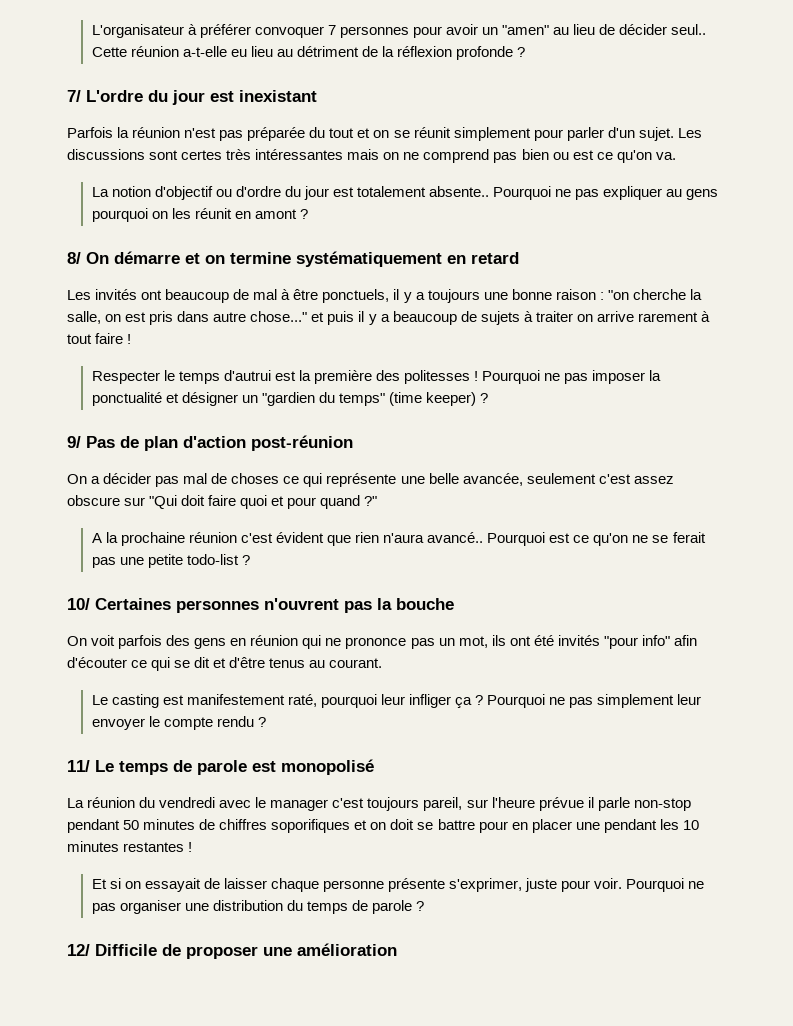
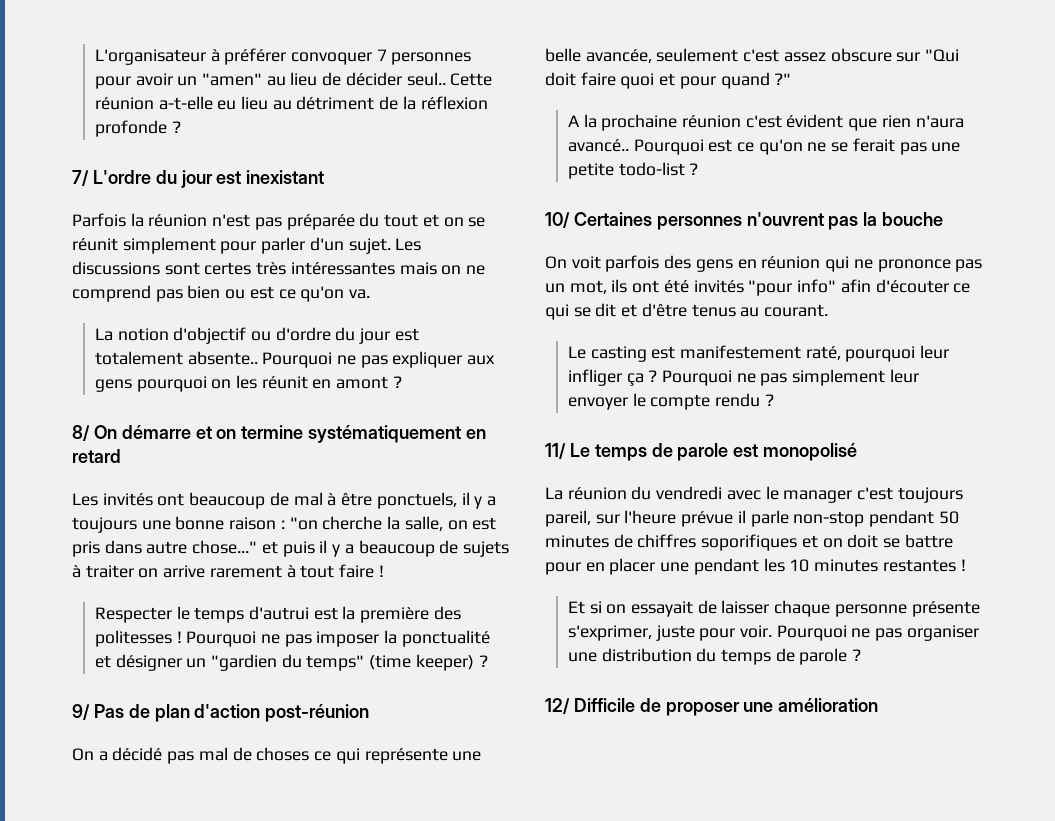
- Pourquoi ne pas expliquer au gens pourquoi on les réunit en amont ?
+ Pourquoi ne pas expliquer aux gens pourquoi on les réunit en amont ?
- On a décider pas mal de choses ce qui représente une belle avancée, seulement c'est assez obscure sur "Qui doit faire quoi et pour quand ?"
+ On a décidé pas mal de choses ce qui représente une belle avancée, seulement c'est assez obscure sur "Qui doit faire quoi et pour quand ?"

